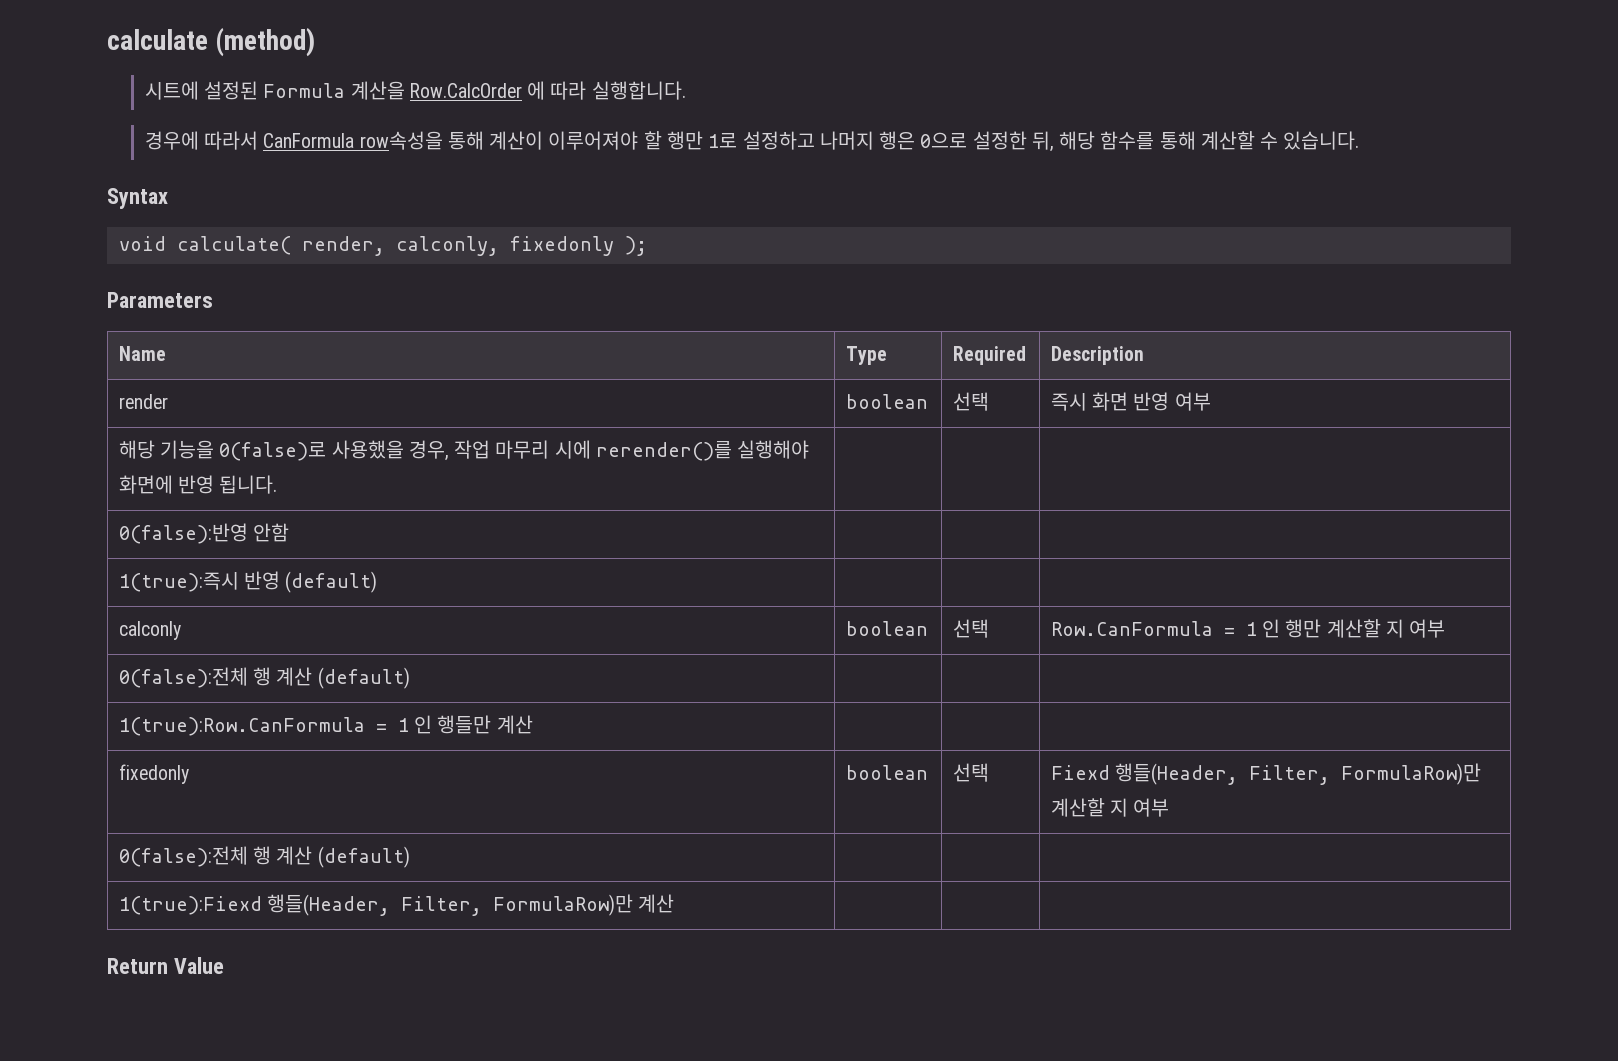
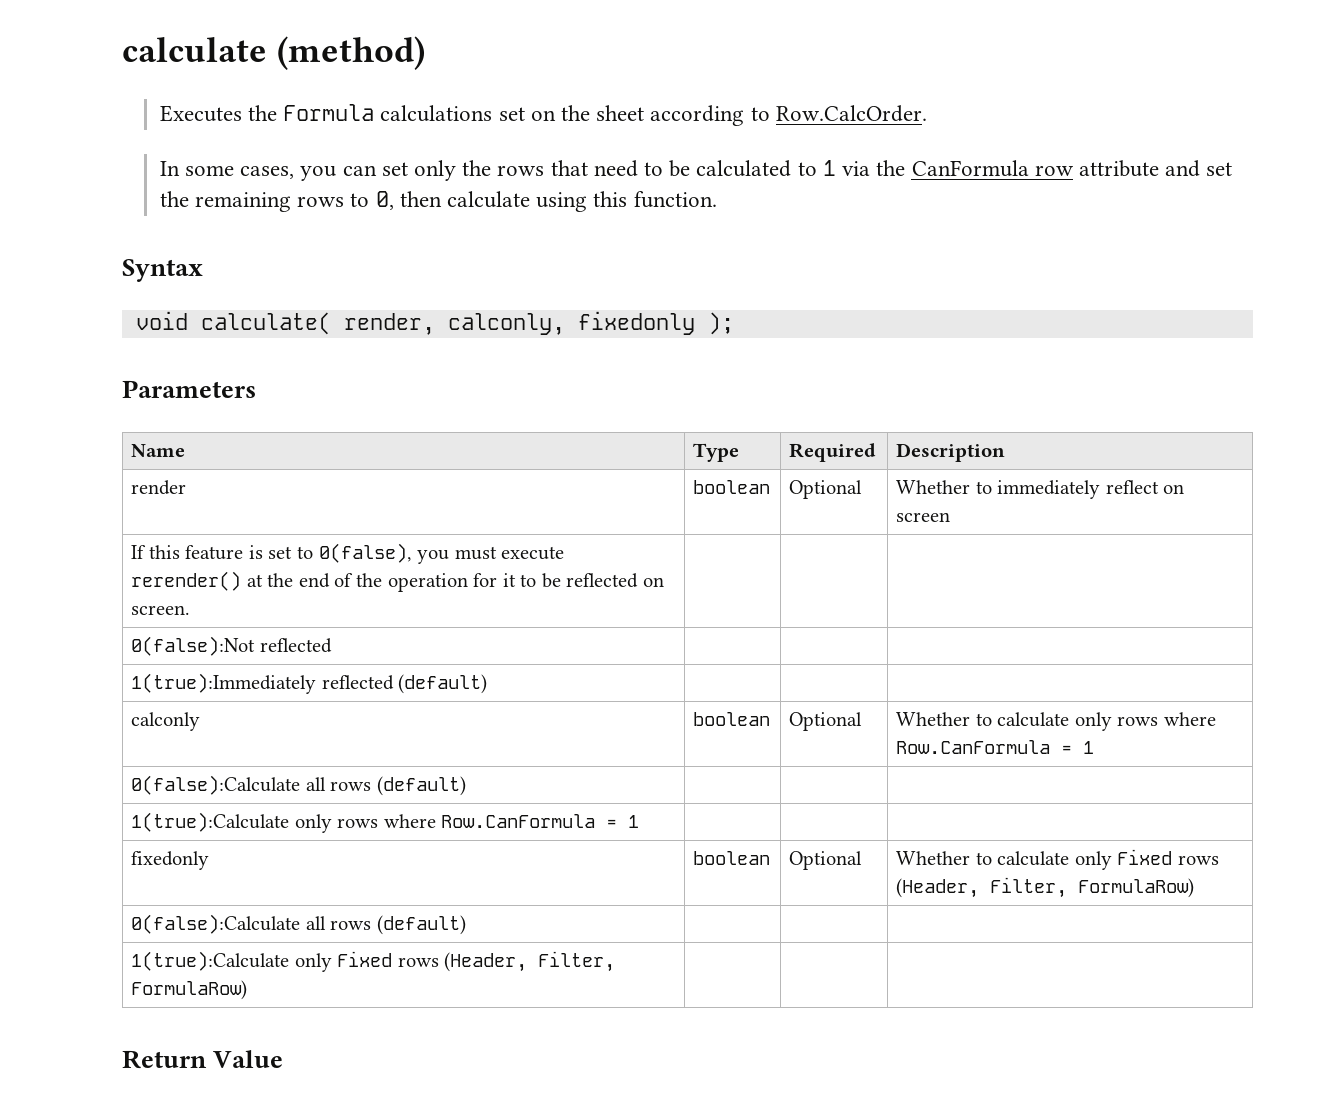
- 시트에 설정된 Formula 계산을 Row.CalcOrder 에 따라 실행합니다.
- 경우에 따라서 CanFormula row속성을 통해 계산이 이루어져야 할 행만 1로 설정하고 나머지 행은 0으로 설정한 뒤, 해당 함수를 통해 계산할 수 있습니다.
+ Executes the Formula calculations set on the sheet according to Row.CalcOrder.
+ In some cases, you can set only the rows that need to be calculated to 1 via the CanFormula row attribute and set the remaining rows to 0, then calculate using this function.
- render | boolean | 선택 | 즉시 화면 반영 여부
- 해당 기능을 0(false)로 사용했을 경우, 작업 마무리 시에 rerender()를 실행해야 화면에 반영 됩니다. | | |
- 0(false):반영 안함 | | |
- 1(true):즉시 반영 (default) | | |
- calconly | boolean | 선택 | Row.CanFormula = 1 인 행만 계산할 지 여부
- 0(false):전체 행 계산 (default) | | |
- 1(true):Row.CanFormula = 1 인 행들만 계산 | | |
+ render | boolean | Optional | Whether to immediately reflect on screen
+ If this feature is set to 0(false), you must execute rerender() at the end of the operation for it to be reflected on screen. | | |
+ 0(false):Not reflected | | |
+ 1(true):Immediately reflected (default) | | |
+ calconly | boolean | Optional | Whether to calculate only rows where Row.CanFormula = 1
+ 0(false):Calculate all rows (default) | | |
+ 1(true):Calculate only rows where Row.CanFormula = 1 | | |
- fixedonly | boolean | 선택 | Fiexd 행들(Header, Filter, FormulaRow)만 계산할 지 여부
- 0(false):전체 행 계산 (default) | | |
- 1(true):Fiexd 행들(Header, Filter, FormulaRow)만 계산 | | |
+ fixedonly | boolean | Optional | Whether to calculate only Fixed rows (Header, Filter, FormulaRow)
+ 0(false):Calculate all rows (default) | | |
+ 1(true):Calculate only Fixed rows (Header, Filter, FormulaRow) | | |

